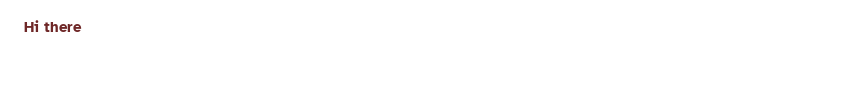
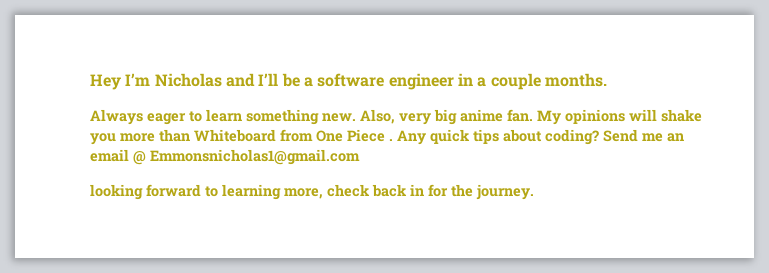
- Hi there
+ Hey I’m Nicholas and I’ll be a software engineer in a couple months.
+ Always eager to learn something new. Also, very big anime fan. My opinions will shake you more than Whiteboard from One Piece . Any quick tips about coding? Send me an email @ Emmonsnicholas1@gmail.com
+ looking forward to learning more, check back in for the journey.

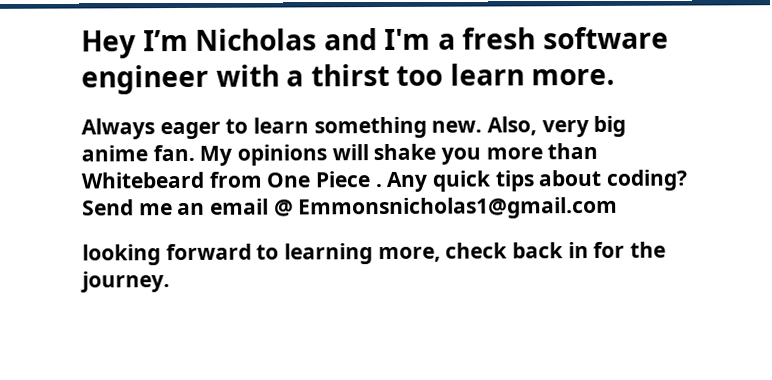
- Hey I’m Nicholas and I’ll be a software engineer in a couple months.
+ Hey I’m Nicholas and I'm a fresh software engineer with a thirst too learn more.
- My opinions will shake you more than Whiteboard from One Piece .
+ My opinions will shake you more than Whitebeard from One Piece .

